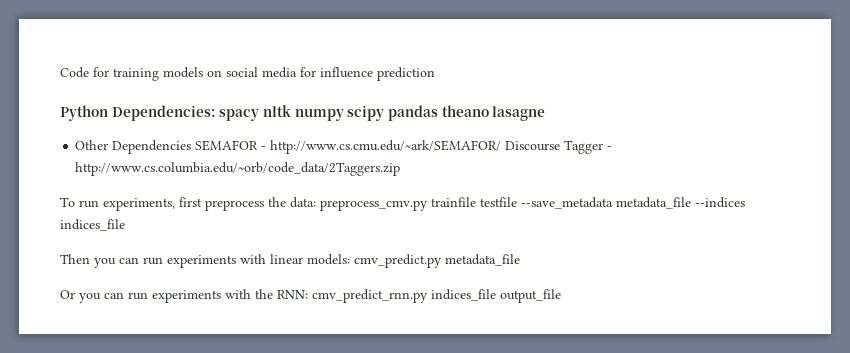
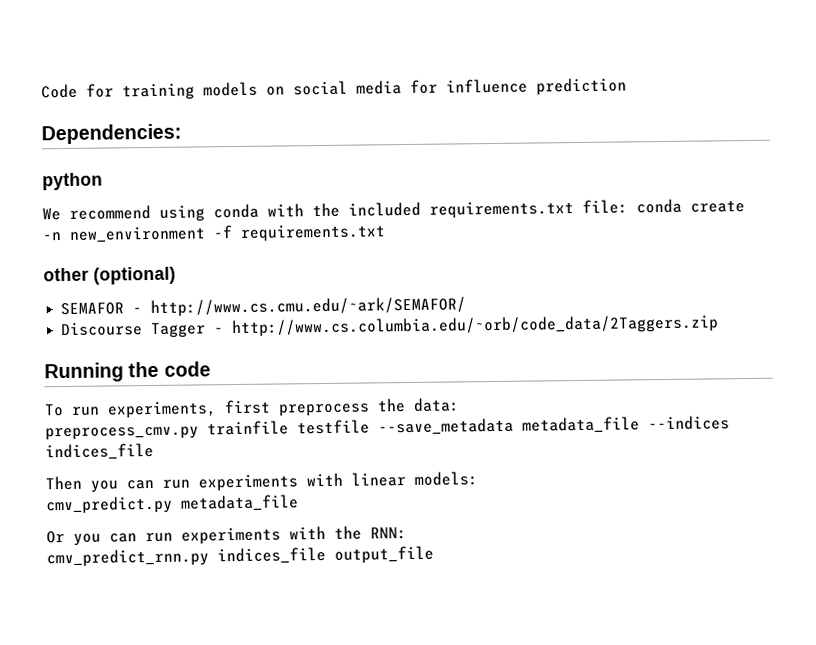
- Python Dependencies: spacy nltk numpy scipy pandas theano lasagne
- Other Dependencies SEMAFOR - http://www.cs.cmu.edu/~ark/SEMAFOR/ Discourse Tagger - http://www.cs.columbia.edu/~orb/code_data/2Taggers.zip
+ Dependencies:
+ python
+ We recommend using conda with the included requirements.txt file: conda create -n new_environment -f requirements.txt
+ other (optional)
+ SEMAFOR - http://www.cs.cmu.edu/~ark/SEMAFOR/
+ Discourse Tagger - http://www.cs.columbia.edu/~orb/code_data/2Taggers.zip
+ Running the code
- To run experiments, first preprocess the data: preprocess_cmv.py trainfile testfile --save_metadata metadata_file --indices indices_file
+ To run experiments, first preprocess the data:
+ preprocess_cmv.py trainfile testfile --save_metadata metadata_file --indices indices_file
- Then you can run experiments with linear models: cmv_predict.py metadata_file
+ Then you can run experiments with linear models:
+ cmv_predict.py metadata_file
- Or you can run experiments with the RNN: cmv_predict_rnn.py indices_file output_file
+ Or you can run experiments with the RNN:
+ cmv_predict_rnn.py indices_file output_file

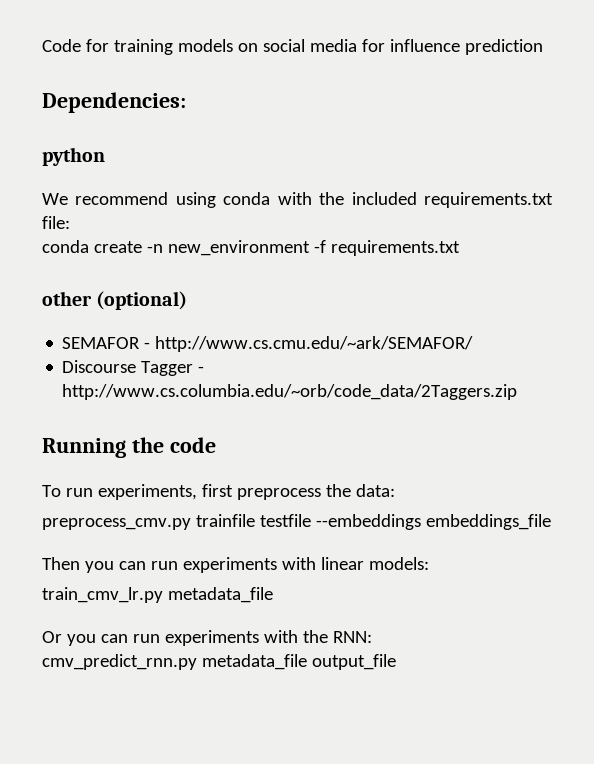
- We recommend using conda with the included requirements.txt file: conda create -n new_environment -f requirements.txt
+ We recommend using conda with the included requirements.txt file:
+ conda create -n new_environment -f requirements.txt
- preprocess_cmv.py trainfile testfile --save_metadata metadata_file --indices indices_file
+ preprocess_cmv.py trainfile testfile --embeddings embeddings_file
- cmv_predict.py metadata_file
+ train_cmv_lr.py metadata_file
- cmv_predict_rnn.py indices_file output_file
+ cmv_predict_rnn.py metadata_file output_file

